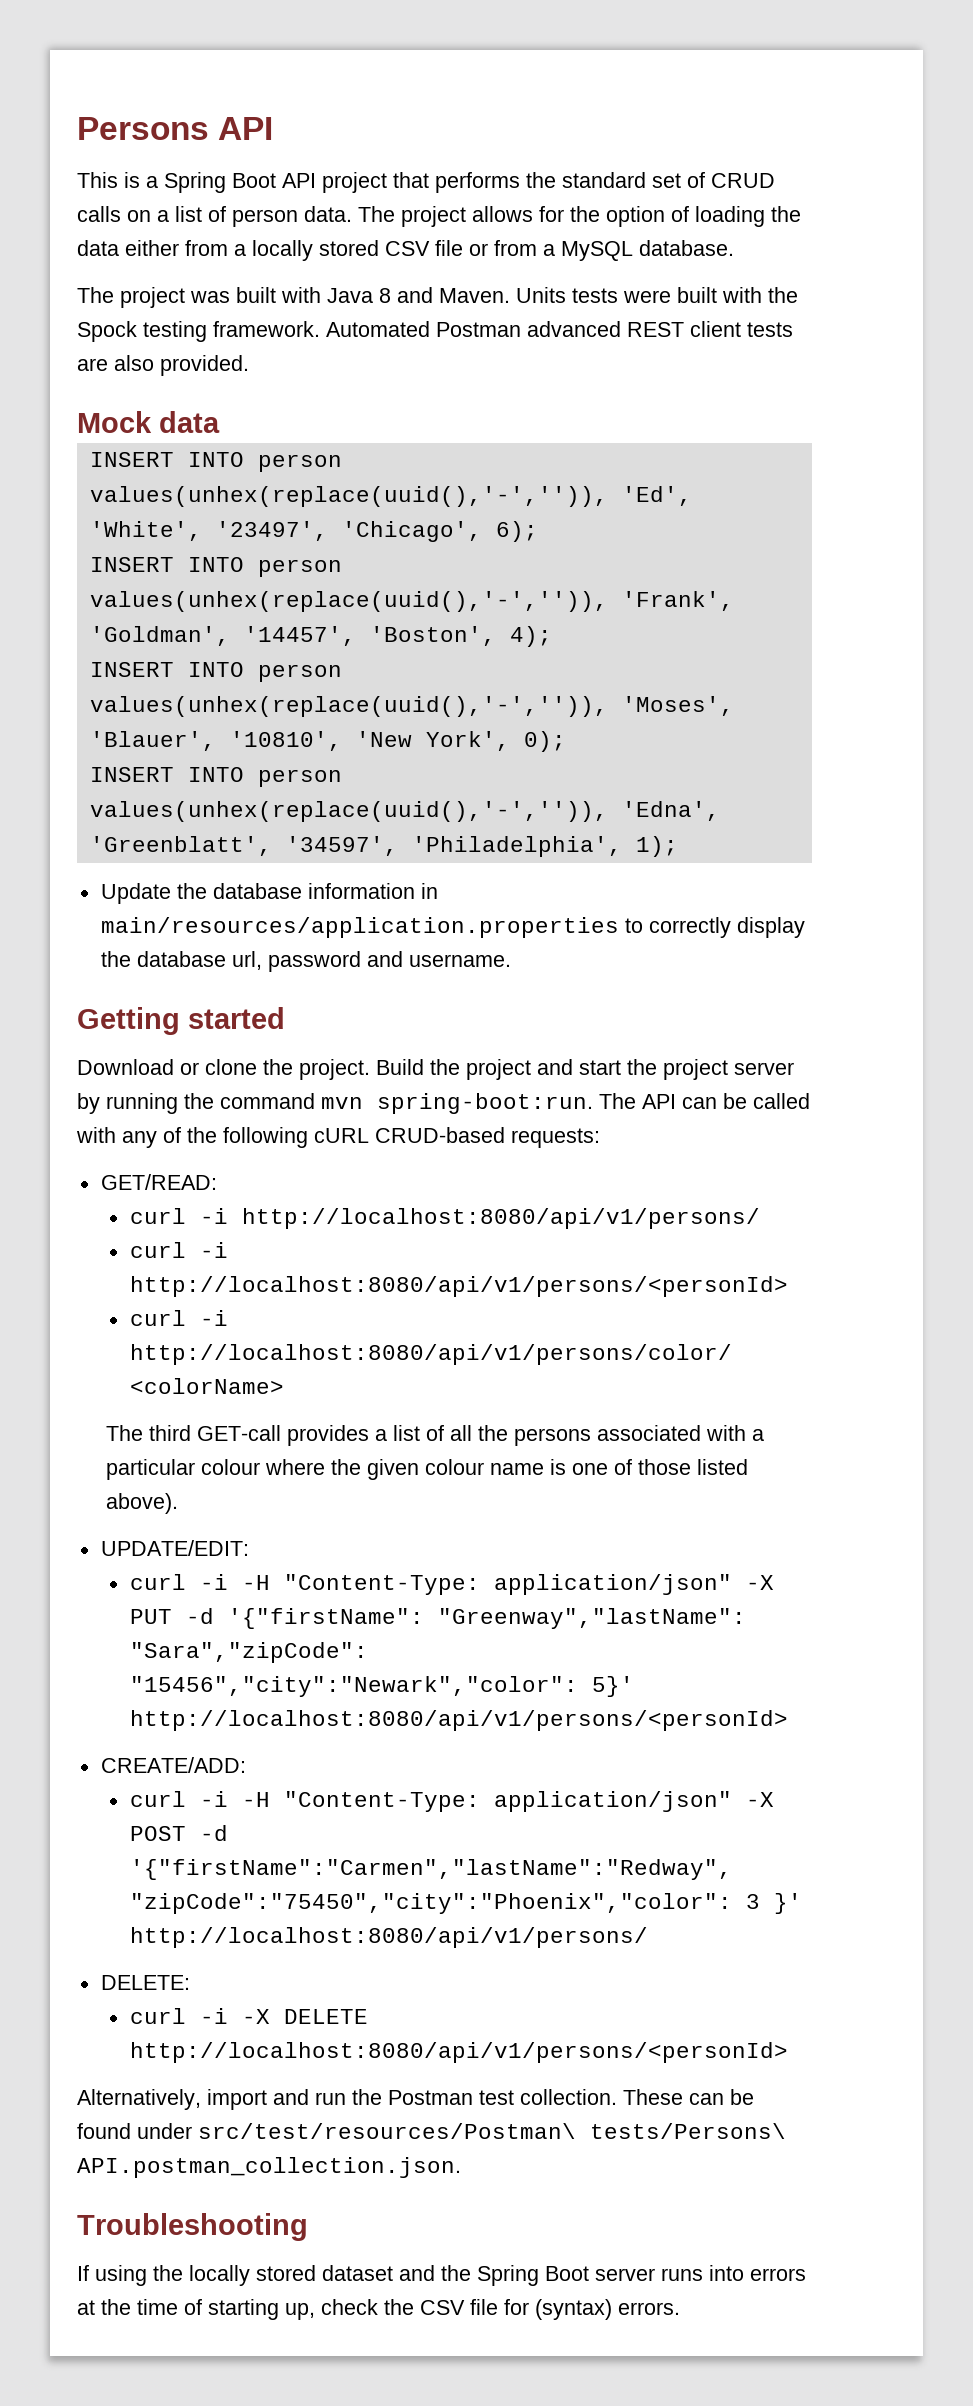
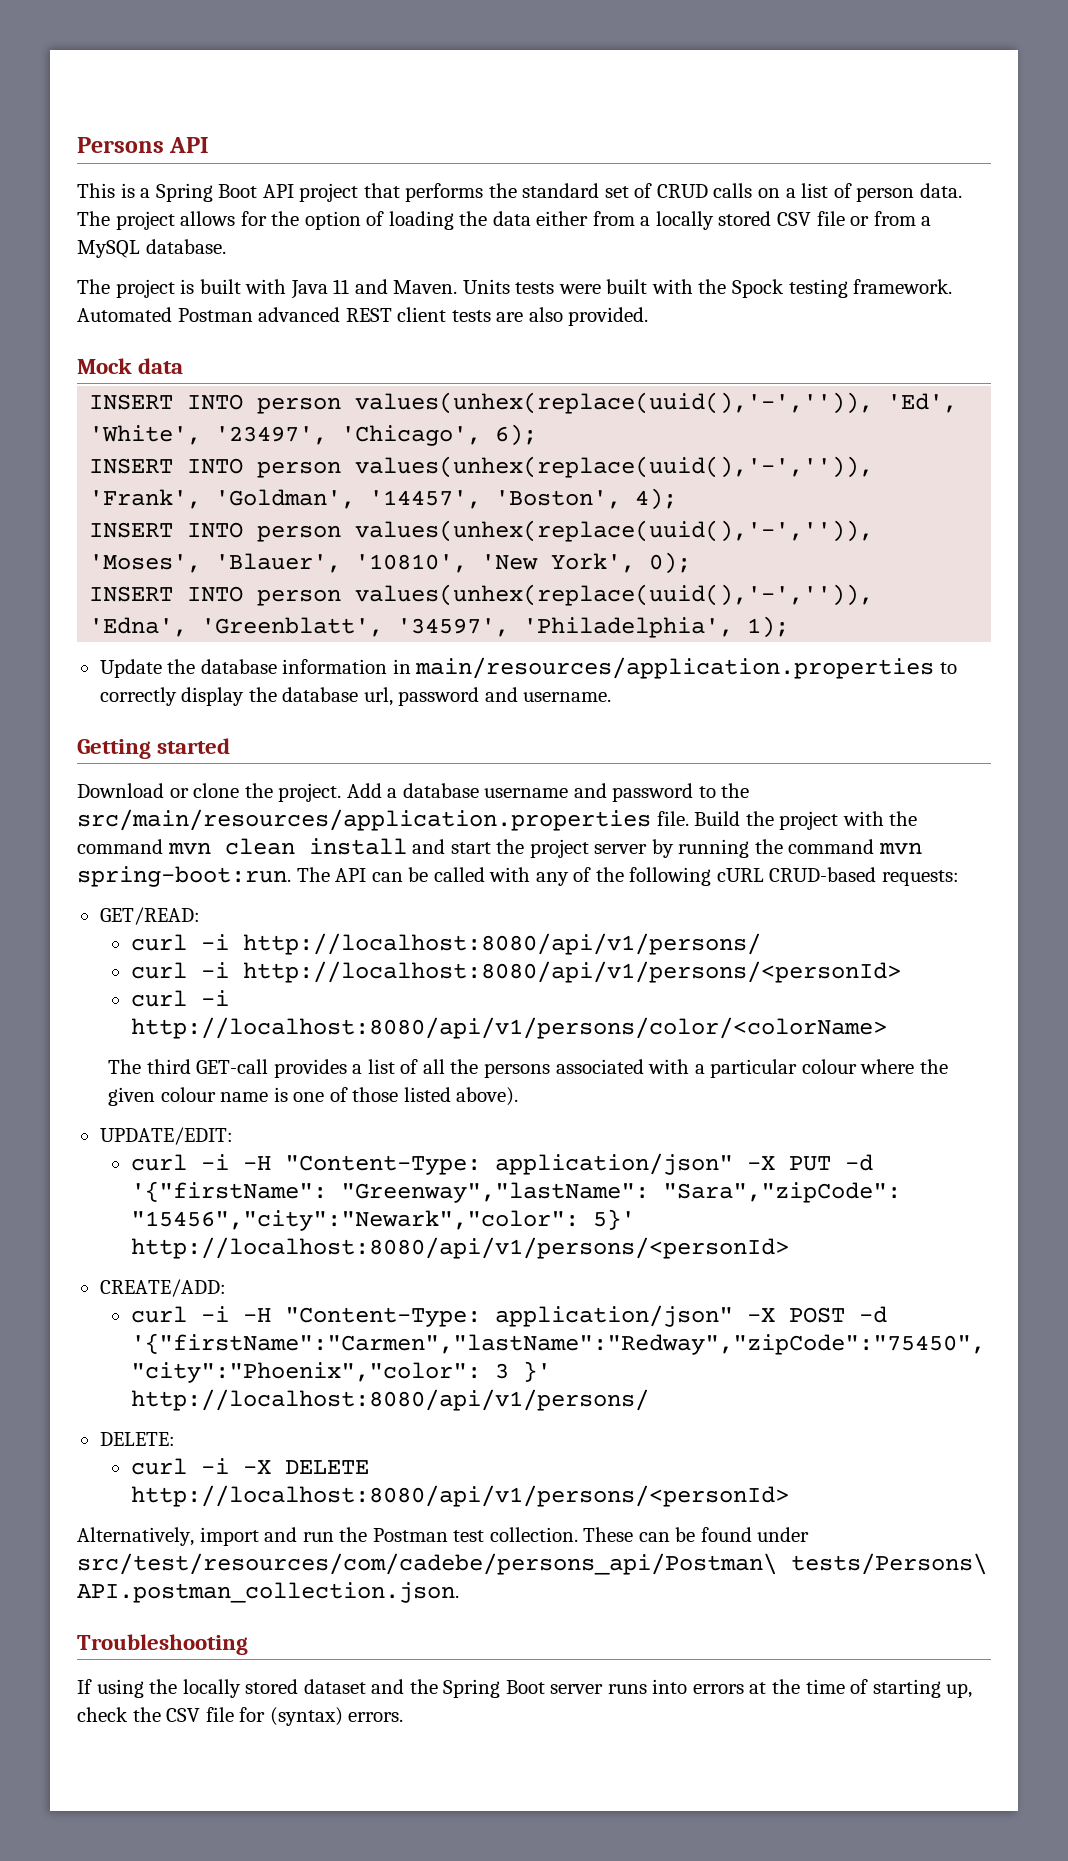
- The project was built with Java 8 and Maven.
+ The project is built with Java 11 and Maven.
- Build the project and start the project server by running the command mvn spring-boot:run.
+ Add a database username and password to the src/main/resources/application.properties file. Build the project with the command mvn clean install and start the project server by running the command mvn spring-boot:run.
- These can be found under src/test/resources/Postman\ tests/Persons\ API.postman_collection.json.
+ These can be found under src/test/resources/com/cadebe/persons_api/Postman\ tests/Persons\ API.postman_collection.json.

